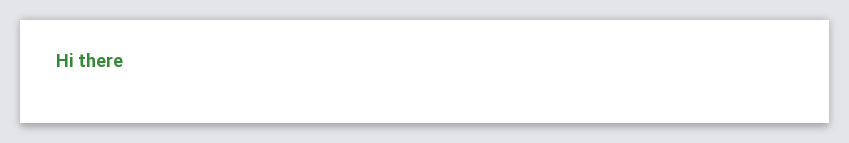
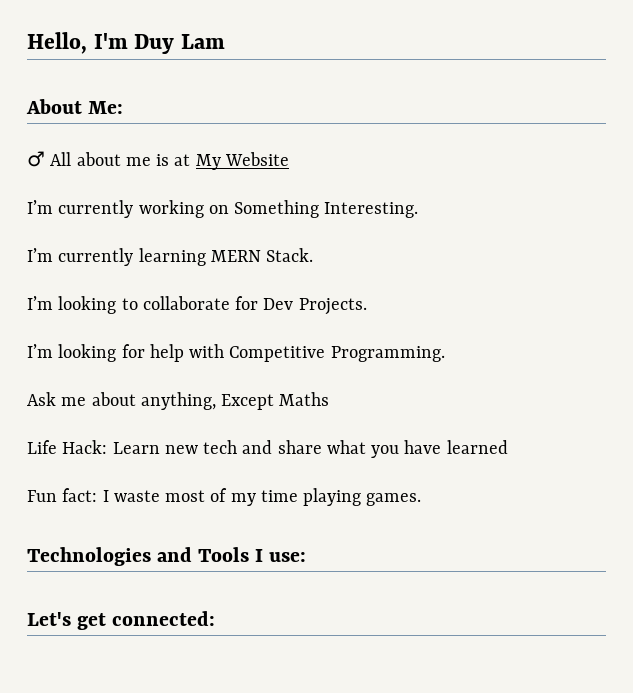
- Hi there
+ Hello, I'm Duy Lam
+ About Me:
+ ♂ All about me is at My Website
+ I’m currently working on Something Interesting.
+ I’m currently learning MERN Stack.
+ I’m looking to collaborate for Dev Projects.
+ I’m looking for help with Competitive Programming.
+ Ask me about anything, Except Maths
+ Life Hack: Learn new tech and share what you have learned
+ Fun fact: I waste most of my time playing games.
+ Technologies and Tools I use:
+ Let's get connected:

